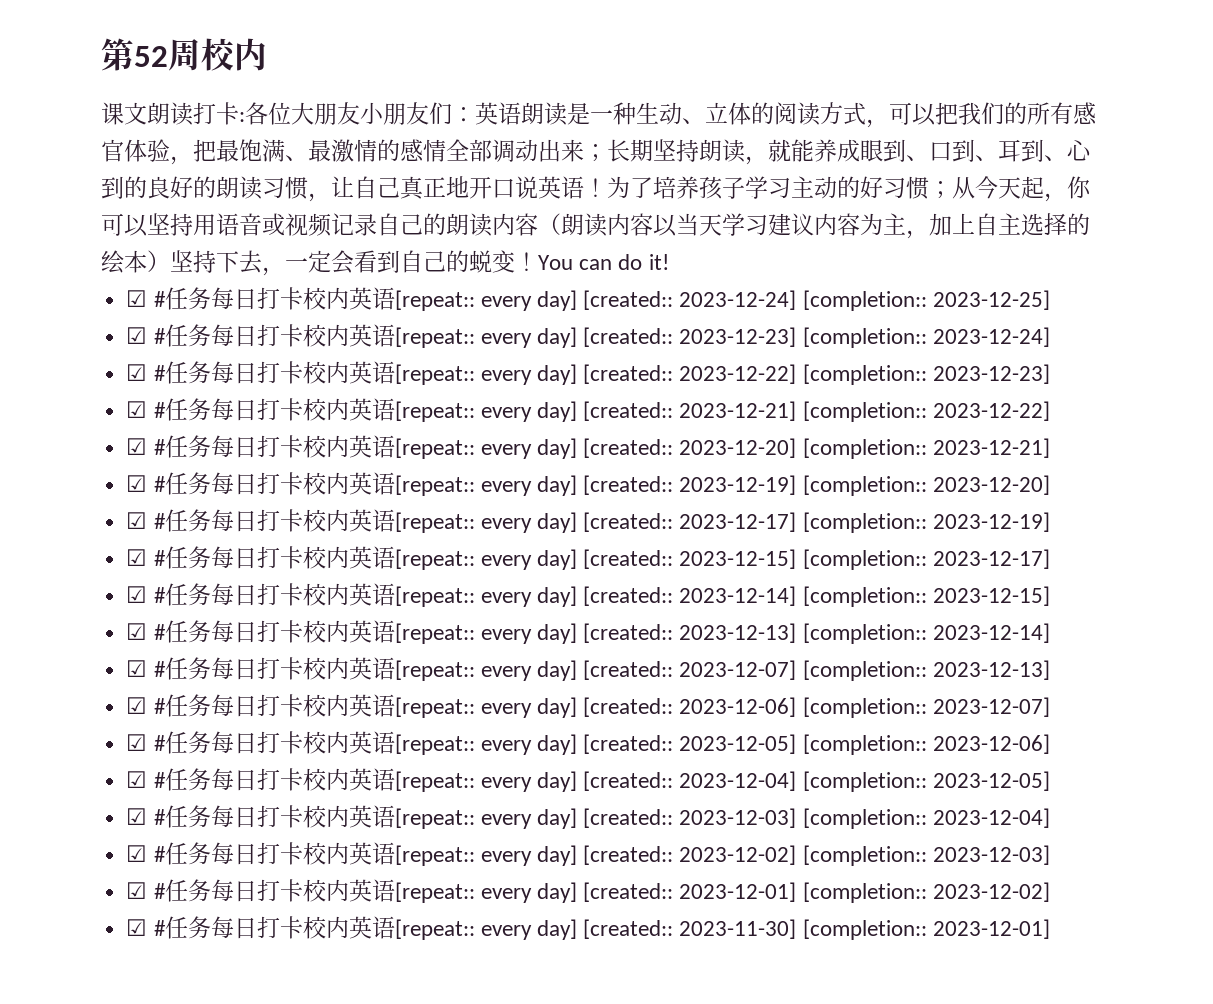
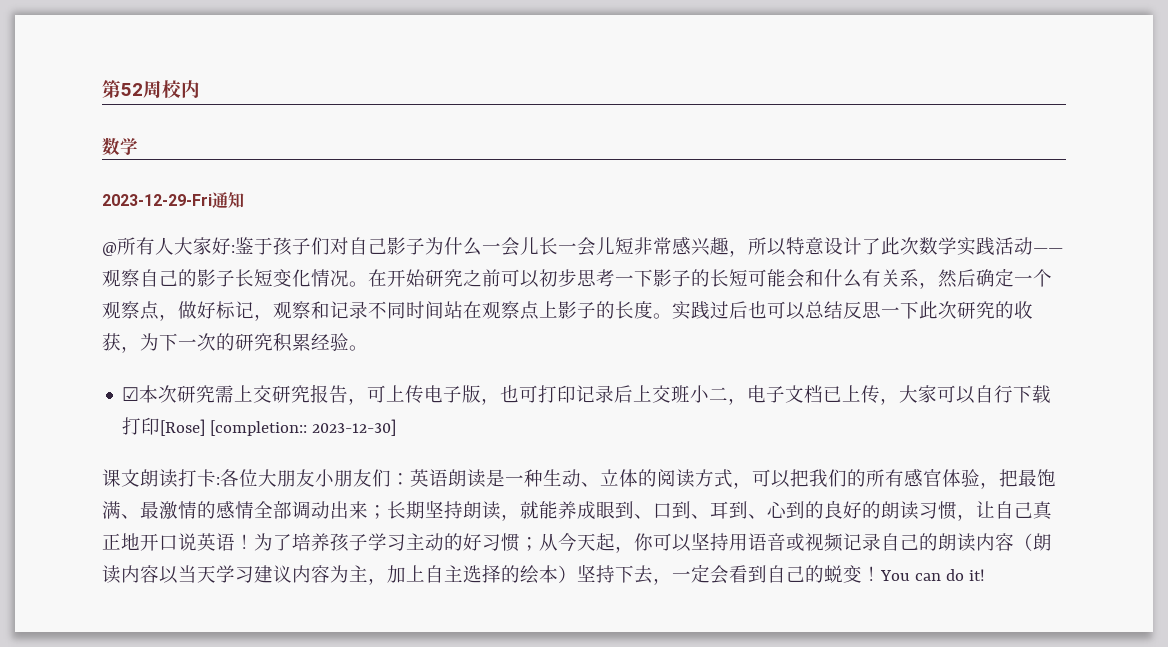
  第52周校内
+ 数学
+ 2023-12-29-Fri通知
+ @所有人大家好:鉴于孩子们对自己影子为什么一会儿长一会儿短非常感兴趣，所以特意设计了此次数学实践活动——观察自己的影子长短变化情况。在开始研究之前可以初步思考一下影子的长短可能会和什么有关系，然后确定一个观察点，做好标记，观察和记录不同时间站在观察点上影子的长度。实践过后也可以总结反思一下此次研究的收获，为下一次的研究积累经验。
+ ☑本次研究需上交研究报告，可上传电子版，也可打印记录后上交班小二，电子文档已上传，大家可以自行下载打印[Rose] [completion:: 2023-12-30]
- ☑ #任务每日打卡校内英语[repeat:: every day] [created:: 2023-12-24] [completion:: 2023-12-25]
- ☑ #任务每日打卡校内英语[repeat:: every day] [created:: 2023-12-23] [completion:: 2023-12-24]
- ☑ #任务每日打卡校内英语[repeat:: every day] [created:: 2023-12-22] [completion:: 2023-12-23]
- ☑ #任务每日打卡校内英语[repeat:: every day] [created:: 2023-12-21] [completion:: 2023-12-22]
- ☑ #任务每日打卡校内英语[repeat:: every day] [created:: 2023-12-20] [completion:: 2023-12-21]
- ☑ #任务每日打卡校内英语[repeat:: every day] [created:: 2023-12-19] [completion:: 2023-12-20]
- ☑ #任务每日打卡校内英语[repeat:: every day] [created:: 2023-12-17] [completion:: 2023-12-19]
- ☑ #任务每日打卡校内英语[repeat:: every day] [created:: 2023-12-15] [completion:: 2023-12-17]
- ☑ #任务每日打卡校内英语[repeat:: every day] [created:: 2023-12-14] [completion:: 2023-12-15]
- ☑ #任务每日打卡校内英语[repeat:: every day] [created:: 2023-12-13] [completion:: 2023-12-14]
- ☑ #任务每日打卡校内英语[repeat:: every day] [created:: 2023-12-07] [completion:: 2023-12-13]
- ☑ #任务每日打卡校内英语[repeat:: every day] [created:: 2023-12-06] [completion:: 2023-12-07]
- ☑ #任务每日打卡校内英语[repeat:: every day] [created:: 2023-12-05] [completion:: 2023-12-06]
- ☑ #任务每日打卡校内英语[repeat:: every day] [created:: 2023-12-04] [completion:: 2023-12-05]
- ☑ #任务每日打卡校内英语[repeat:: every day] [created:: 2023-12-03] [completion:: 2023-12-04]
- ☑ #任务每日打卡校内英语[repeat:: every day] [created:: 2023-12-02] [completion:: 2023-12-03]
- ☑ #任务每日打卡校内英语[repeat:: every day] [created:: 2023-12-01] [completion:: 2023-12-02]
- ☑ #任务每日打卡校内英语[repeat:: every day] [created:: 2023-11-30] [completion:: 2023-12-01]

